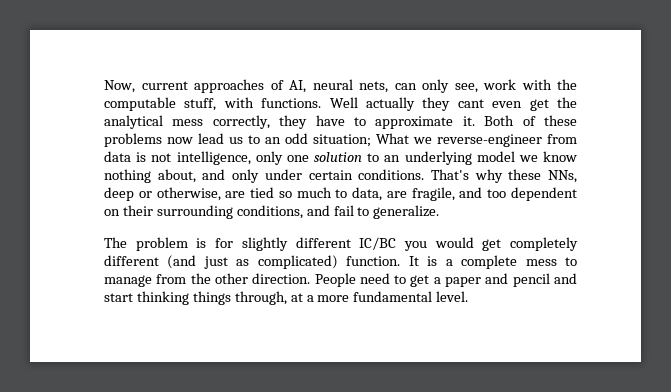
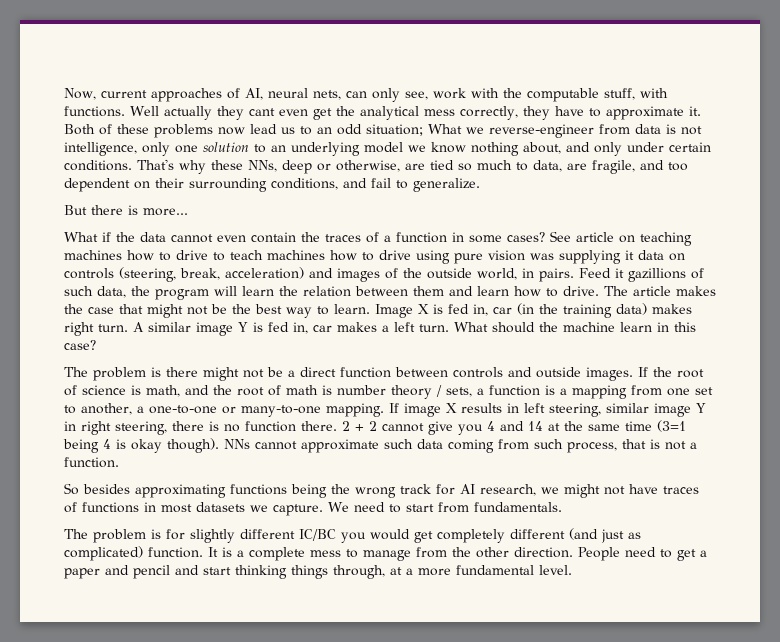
+ But there is more...
+ What if the data cannot even contain the traces of a function in some cases? See article on teaching machines how to drive to teach machines how to drive using pure vision was supplying it data on controls (steering, break, acceleration) and images of the outside world, in pairs. Feed it gazillions of such data, the program will learn the relation between them and learn how to drive. The article makes the case that might not be the best way to learn. Image X is fed in, car (in the training data) makes right turn. A similar image Y is fed in, car makes a left turn. What should the machine learn in this case?
+ The problem is there might not be a direct function between controls and outside images. If the root of science is math, and the root of math is number theory / sets, a function is a mapping from one set to another, a one-to-one or many-to-one mapping. If image X results in left steering, similar image Y in right steering, there is no function there. 2 + 2 cannot give you 4 and 14 at the same time (3=1 being 4 is okay though). NNs cannot approximate such data coming from such process, that is not a function.
+ So besides approximating functions being the wrong track for AI research, we might not have traces of functions in most datasets we capture. We need to start from fundamentals.

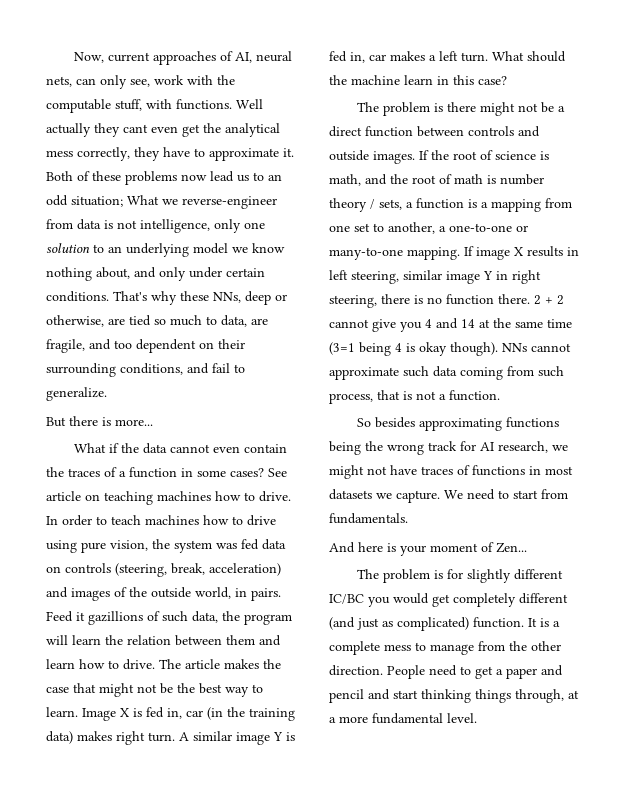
- See article on teaching machines how to drive to teach machines how to drive using pure vision was supplying it data on controls (steering, break, acceleration) and images of the outside world, in pairs.
+ See article on teaching machines how to drive. In order to teach machines how to drive using pure vision, the system was fed data on controls (steering, break, acceleration) and images of the outside world, in pairs.
+ And here is your moment of Zen...

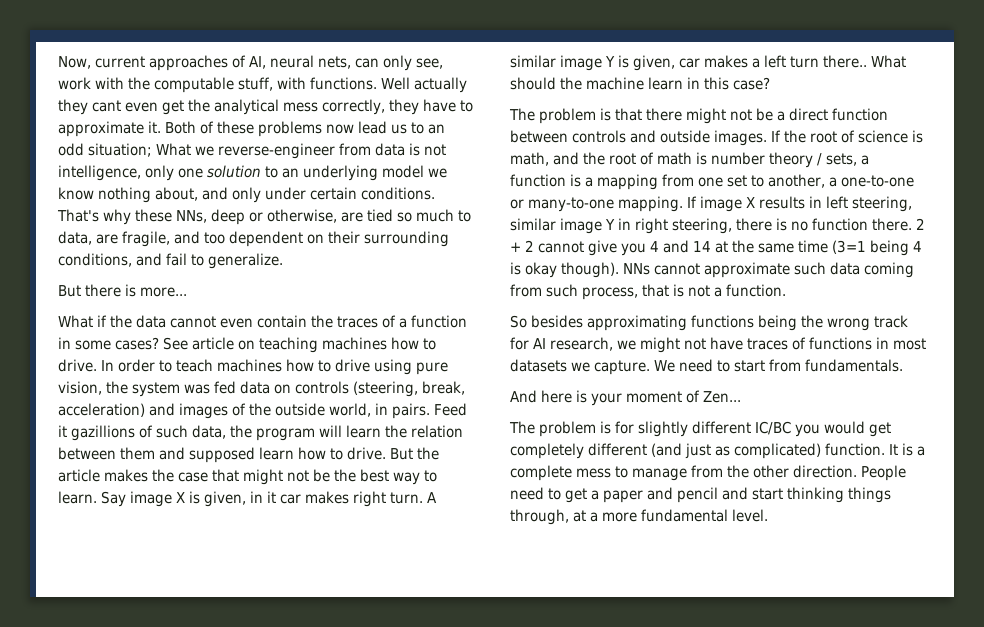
- Feed it gazillions of such data, the program will learn the relation between them and learn how to drive.
+ Feed it gazillions of such data, the program will learn the relation between them and supposed learn how to drive.
- The article makes the case that might not be the best way to learn.
+ But the article makes the case that might not be the best way to learn.
- Image X is fed in, car (in the training data) makes right turn.
+ Say image X is given, in it car makes right turn.
- A similar image Y is fed in, car makes a left turn.
+ A similar image Y is given, car makes a left turn there..
- The problem is there might not be a direct function between controls and outside images.
+ The problem is that there might not be a direct function between controls and outside images.

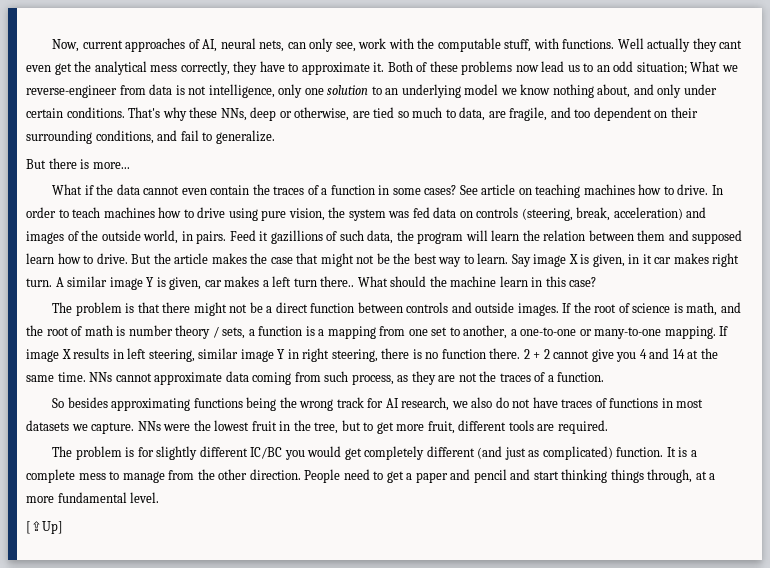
- 2 + 2 cannot give you 4 and 14 at the same time (3=1 being 4 is okay though).
+ 2 + 2 cannot give you 4 and 14 at the same time.
- NNs cannot approximate such data coming from such process, that is not a function.
+ NNs cannot approximate data coming from such process, as they are not the traces of a function.
- So besides approximating functions being the wrong track for AI research, we might not have traces of functions in most datasets we capture.
+ So besides approximating functions being the wrong track for AI research, we also do not have traces of functions in most datasets we capture.
- We need to start from fundamentals.
- And here is your moment of Zen...
+ NNs were the lowest fruit in the tree, but to get more fruit, different tools are required.
+ [⇪Up]

